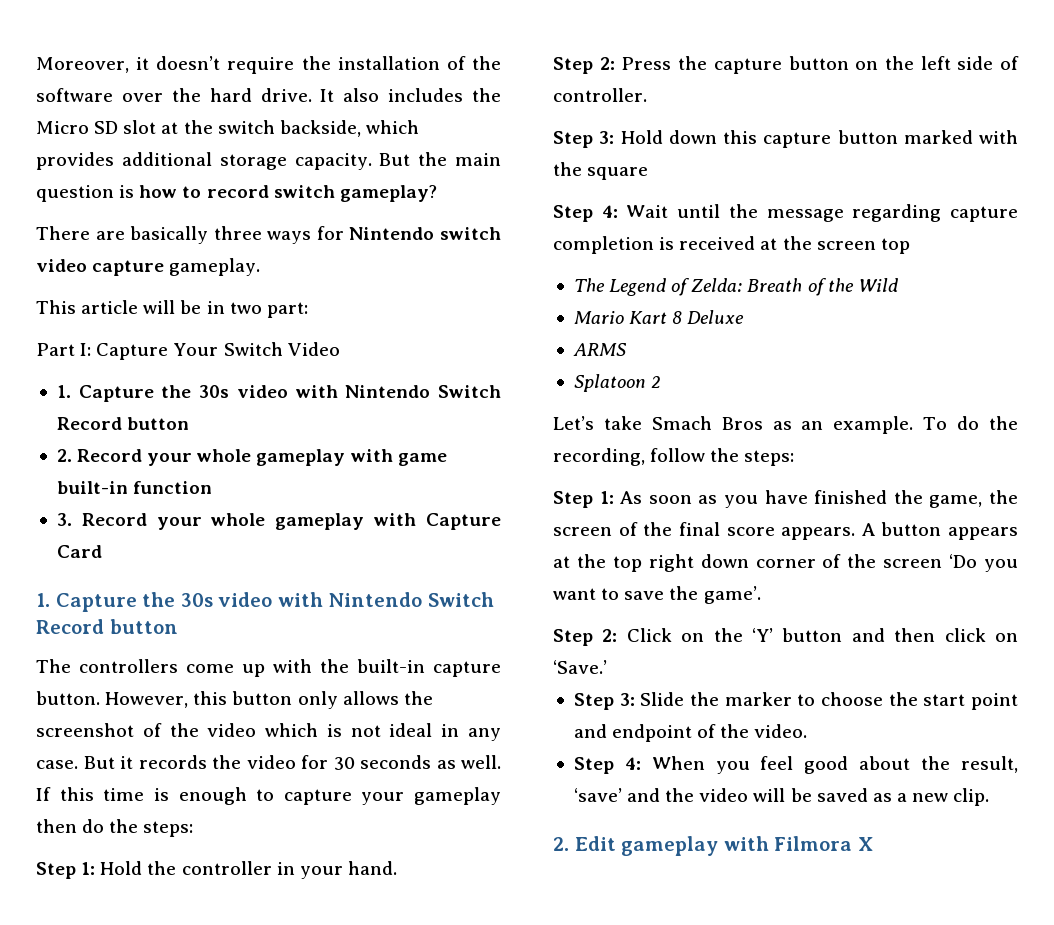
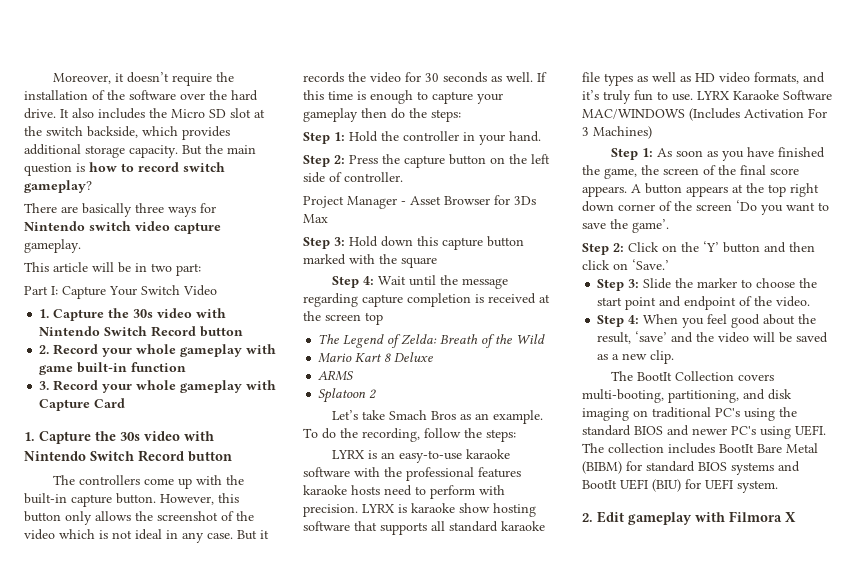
+ Project Manager - Asset Browser for 3Ds Max
+ LYRX is an easy-to-use karaoke software with the professional features karaoke hosts need to perform with precision. LYRX is karaoke show hosting software that supports all standard karaoke file types as well as HD video formats, and it’s truly fun to use. LYRX Karaoke Software MAC/WINDOWS (Includes Activation For 3 Machines)
+ The BootIt Collection covers multi-booting, partitioning, and disk imaging on traditional PC's using the standard BIOS and newer PC's using UEFI. The collection includes BootIt Bare Metal (BIBM) for standard BIOS systems and BootIt UEFI (BIU) for UEFI system.

